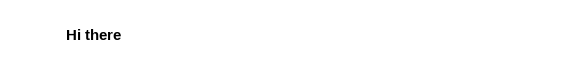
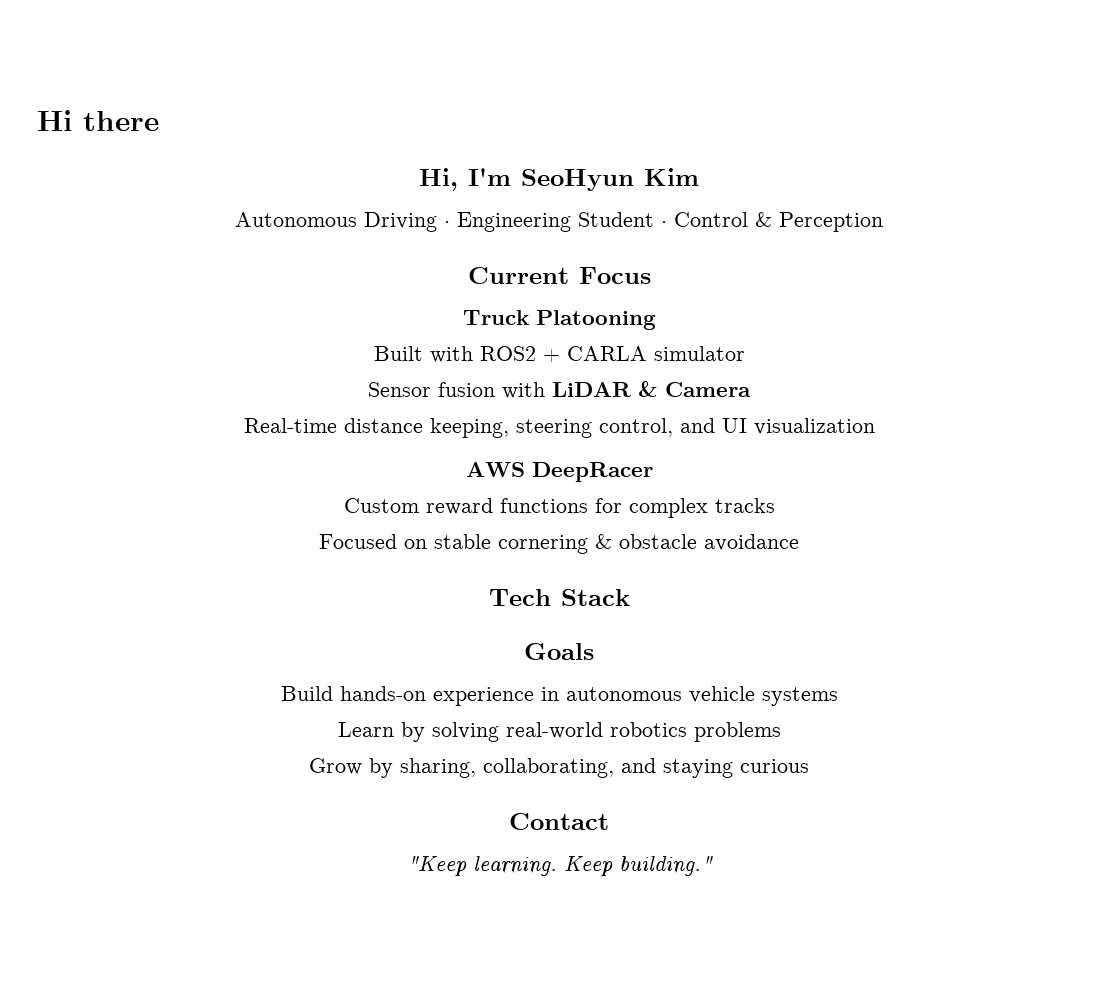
+ Hi, I'm SeoHyun Kim
+ Autonomous Driving · Engineering Student · Control & Perception
+ Current Focus
+ Truck Platooning
+ Built with ROS2 + CARLA simulator
+ Sensor fusion with LiDAR & Camera
+ Real-time distance keeping, steering control, and UI visualization
+ AWS DeepRacer
+ Custom reward functions for complex tracks
+ Focused on stable cornering & obstacle avoidance
+ Tech Stack
+ Goals
+ Build hands-on experience in autonomous vehicle systems
+ Learn by solving real-world robotics problems
+ Grow by sharing, collaborating, and staying curious
+ Contact
+ "Keep learning. Keep building."

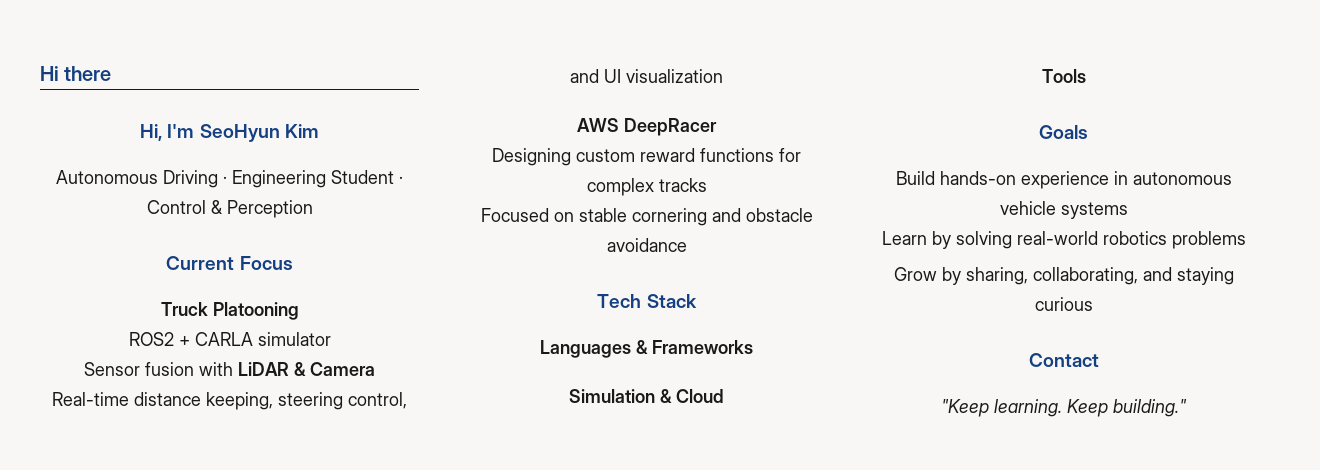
- Built with ROS2 + CARLA simulator
+ ROS2 + CARLA simulator
- Custom reward functions for complex tracks
+ Designing custom reward functions for complex tracks
- Focused on stable cornering & obstacle avoidance
+ Focused on stable cornering and obstacle avoidance
+ Languages & Frameworks
+ Simulation & Cloud
+ Tools

